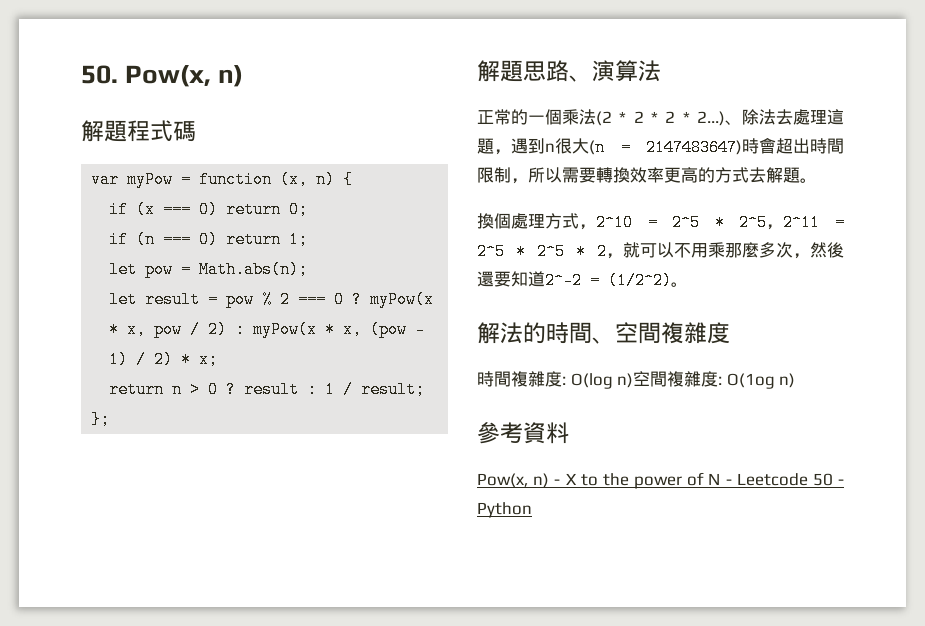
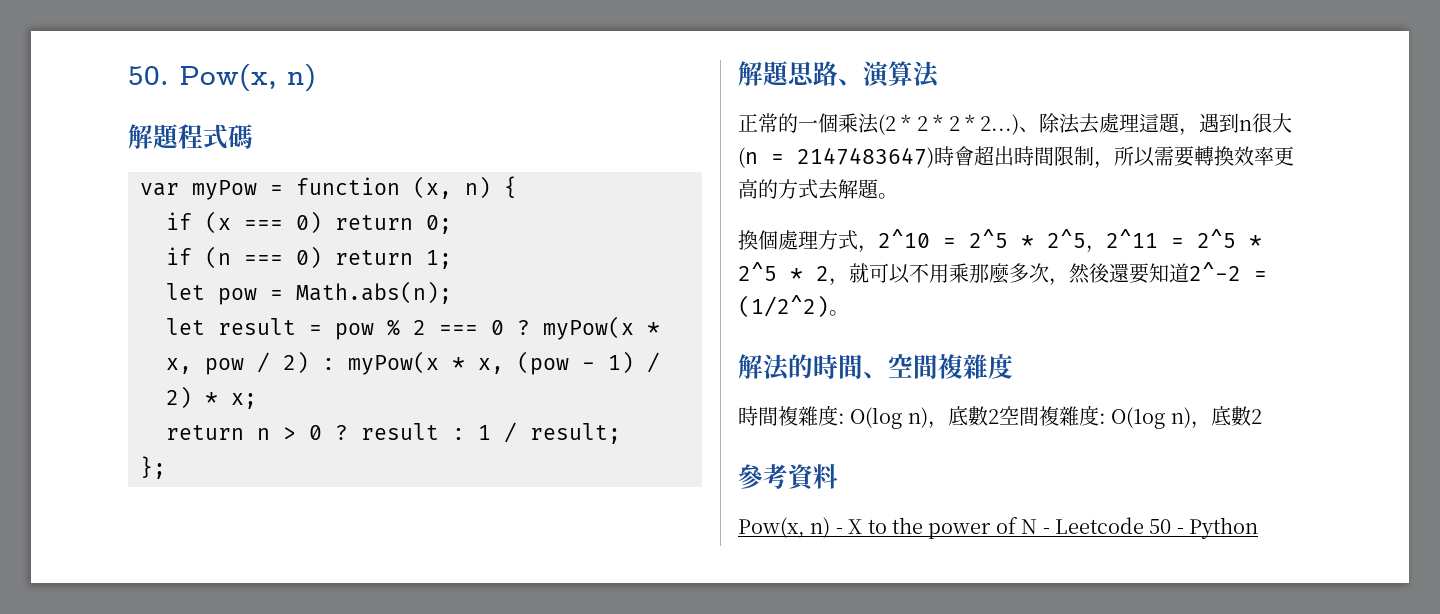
- 時間複雜度: O(log n)空間複雜度: O(1og n)
+ 時間複雜度: O(log n)，底數2空間複雜度: O(1og n)，底數2

